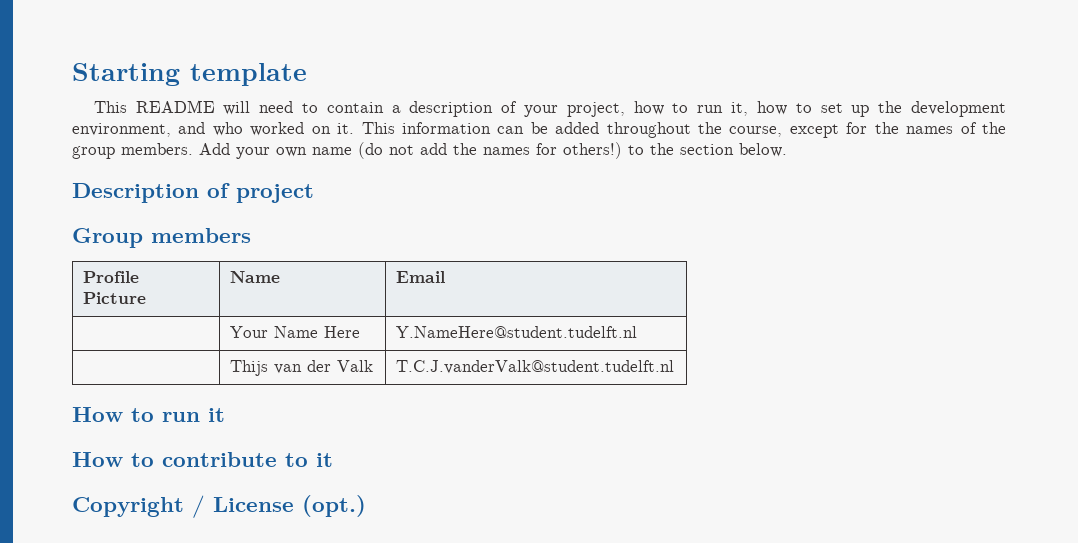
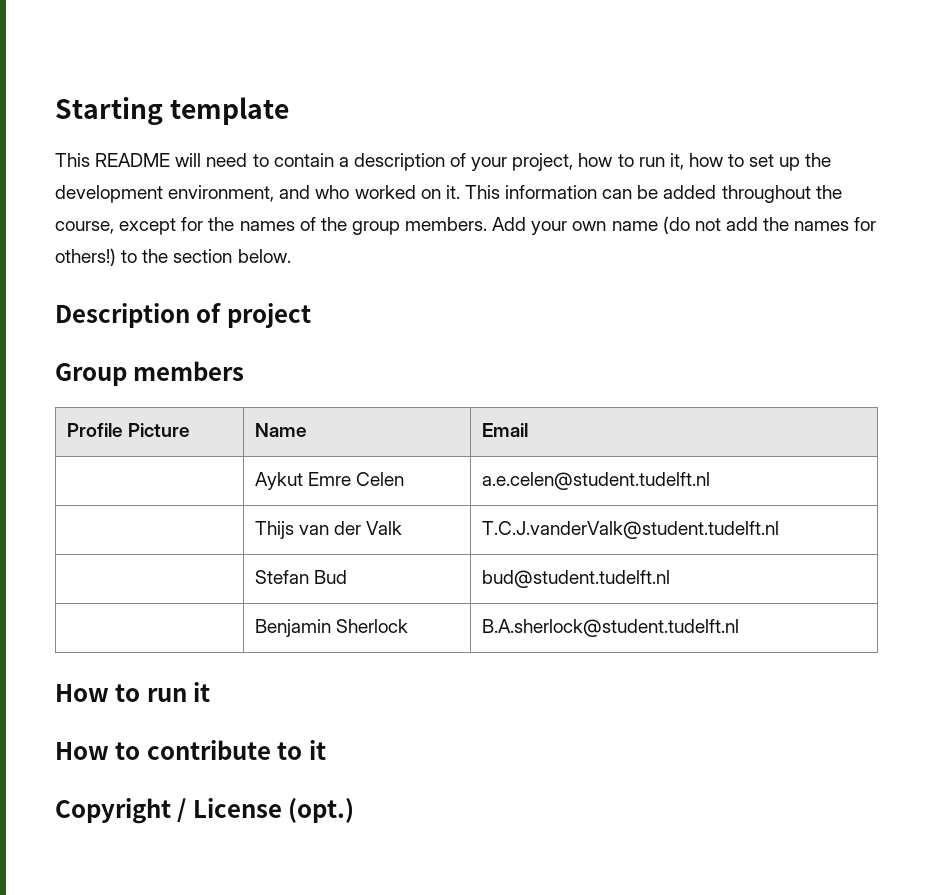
- | Your Name Here | Y.NameHere@student.tudelft.nl
+ | Aykut Emre Celen | a.e.celen@student.tudelft.nl
+ | Stefan Bud | bud@student.tudelft.nl
+ | Benjamin Sherlock | B.A.sherlock@student.tudelft.nl

